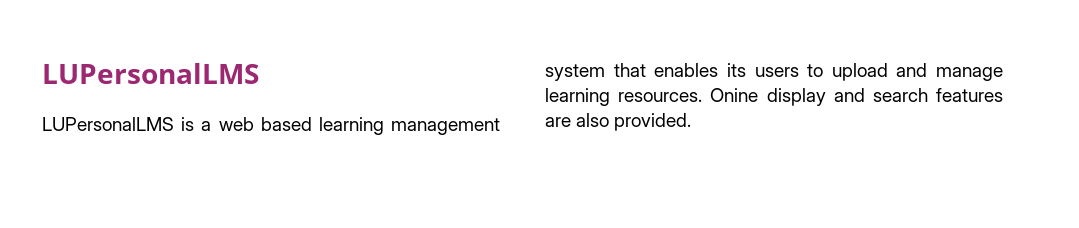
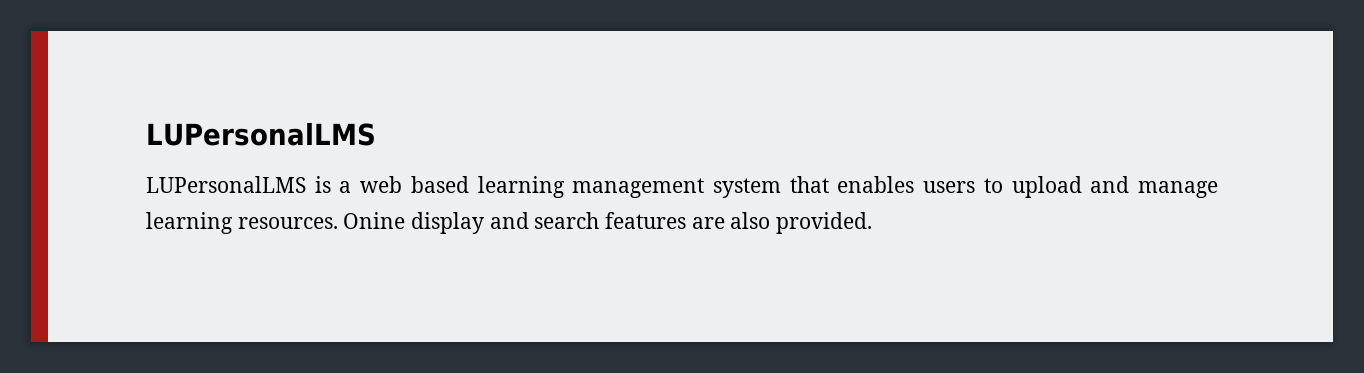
- LUPersonalLMS is a web based learning management system that enables its users to upload and manage learning resources.
+ LUPersonalLMS is a web based learning management system that enables users to upload and manage learning resources.

